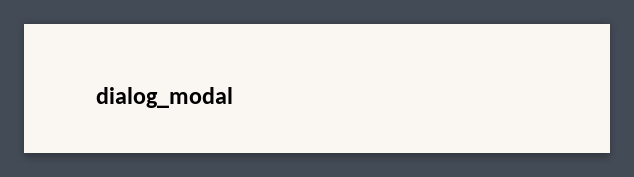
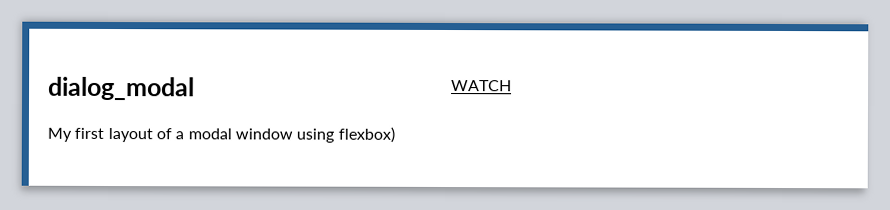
+ My first layout of a modal window using flexbox) WATCH

